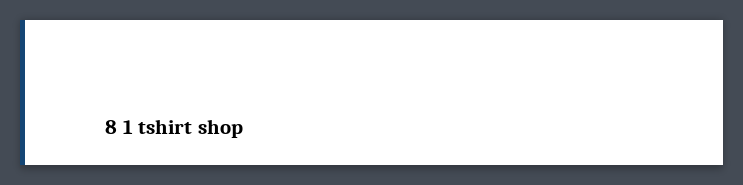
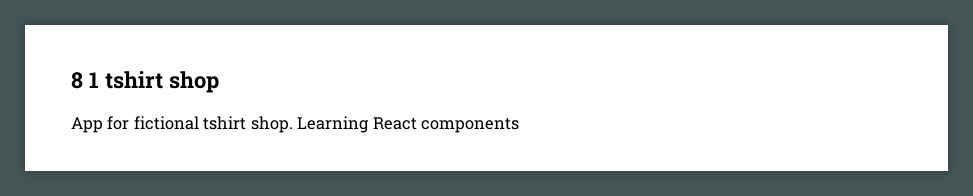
+ App for fictional tshirt shop. Learning React components

